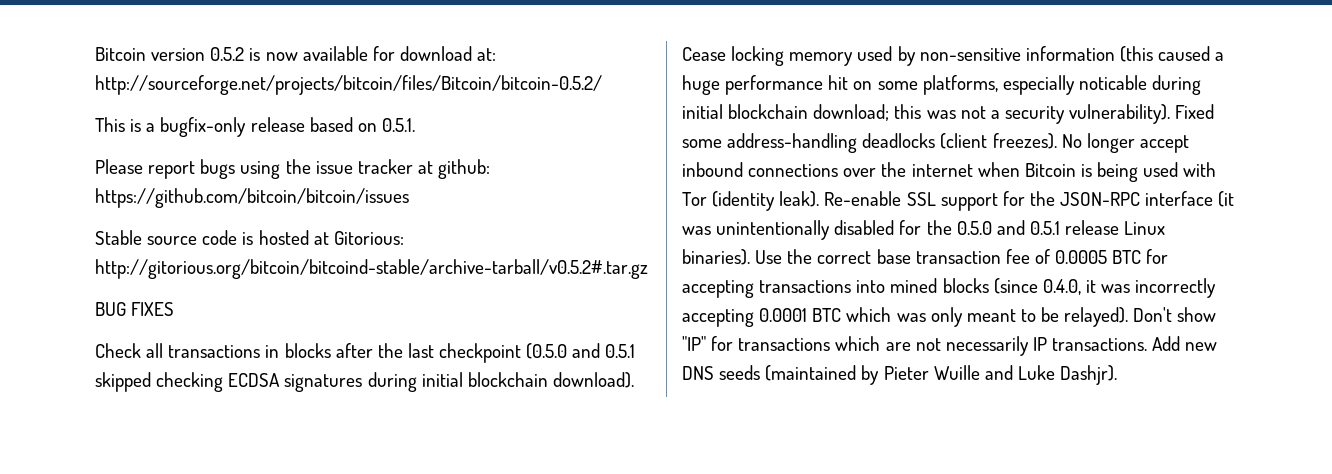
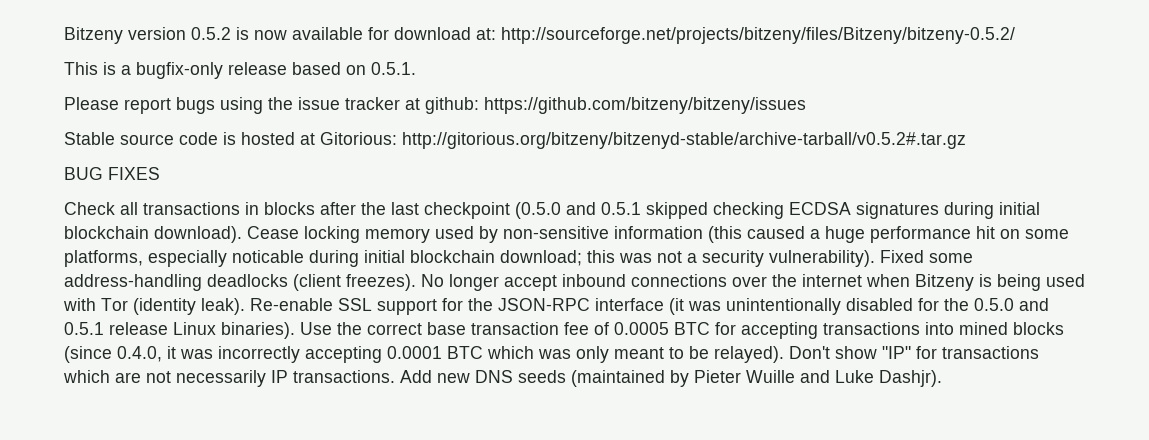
- Bitcoin version 0.5.2 is now available for download at: http://sourceforge.net/projects/bitcoin/files/Bitcoin/bitcoin-0.5.2/
+ Bitzeny version 0.5.2 is now available for download at: http://sourceforge.net/projects/bitzeny/files/Bitzeny/bitzeny-0.5.2/
- Please report bugs using the issue tracker at github: https://github.com/bitcoin/bitcoin/issues
+ Please report bugs using the issue tracker at github: https://github.com/bitzeny/bitzeny/issues
- Stable source code is hosted at Gitorious: http://gitorious.org/bitcoin/bitcoind-stable/archive-tarball/v0.5.2#.tar.gz
+ Stable source code is hosted at Gitorious: http://gitorious.org/bitzeny/bitzenyd-stable/archive-tarball/v0.5.2#.tar.gz
- No longer accept inbound connections over the internet when Bitcoin is being used with Tor (identity leak).
+ No longer accept inbound connections over the internet when Bitzeny is being used with Tor (identity leak).

